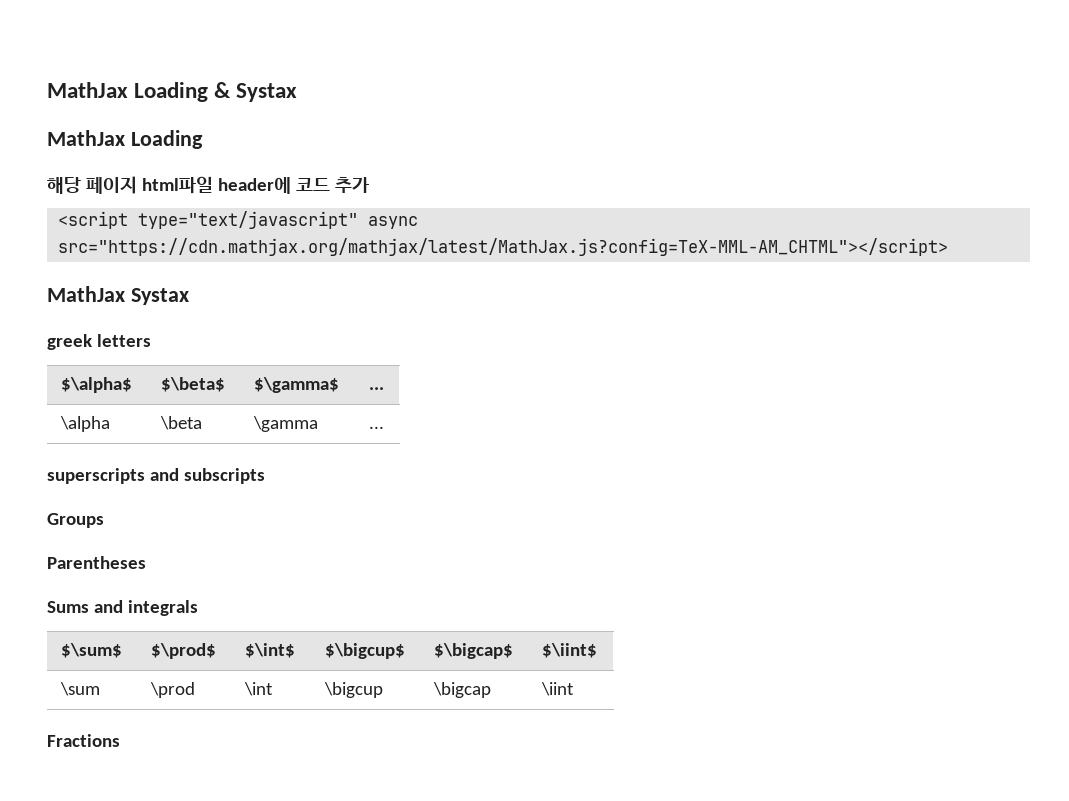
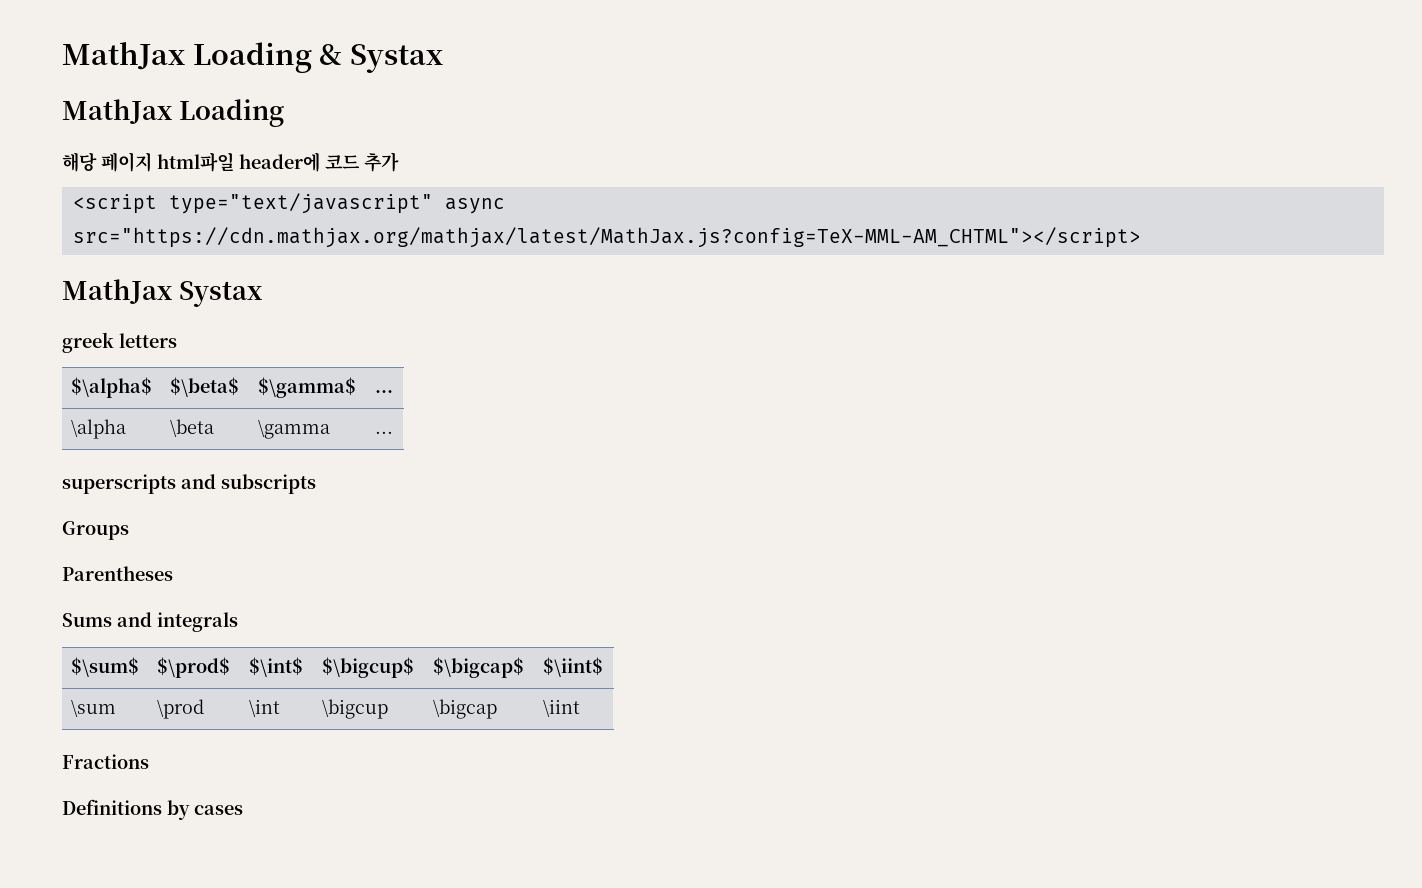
+ Definitions by cases

